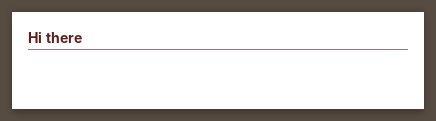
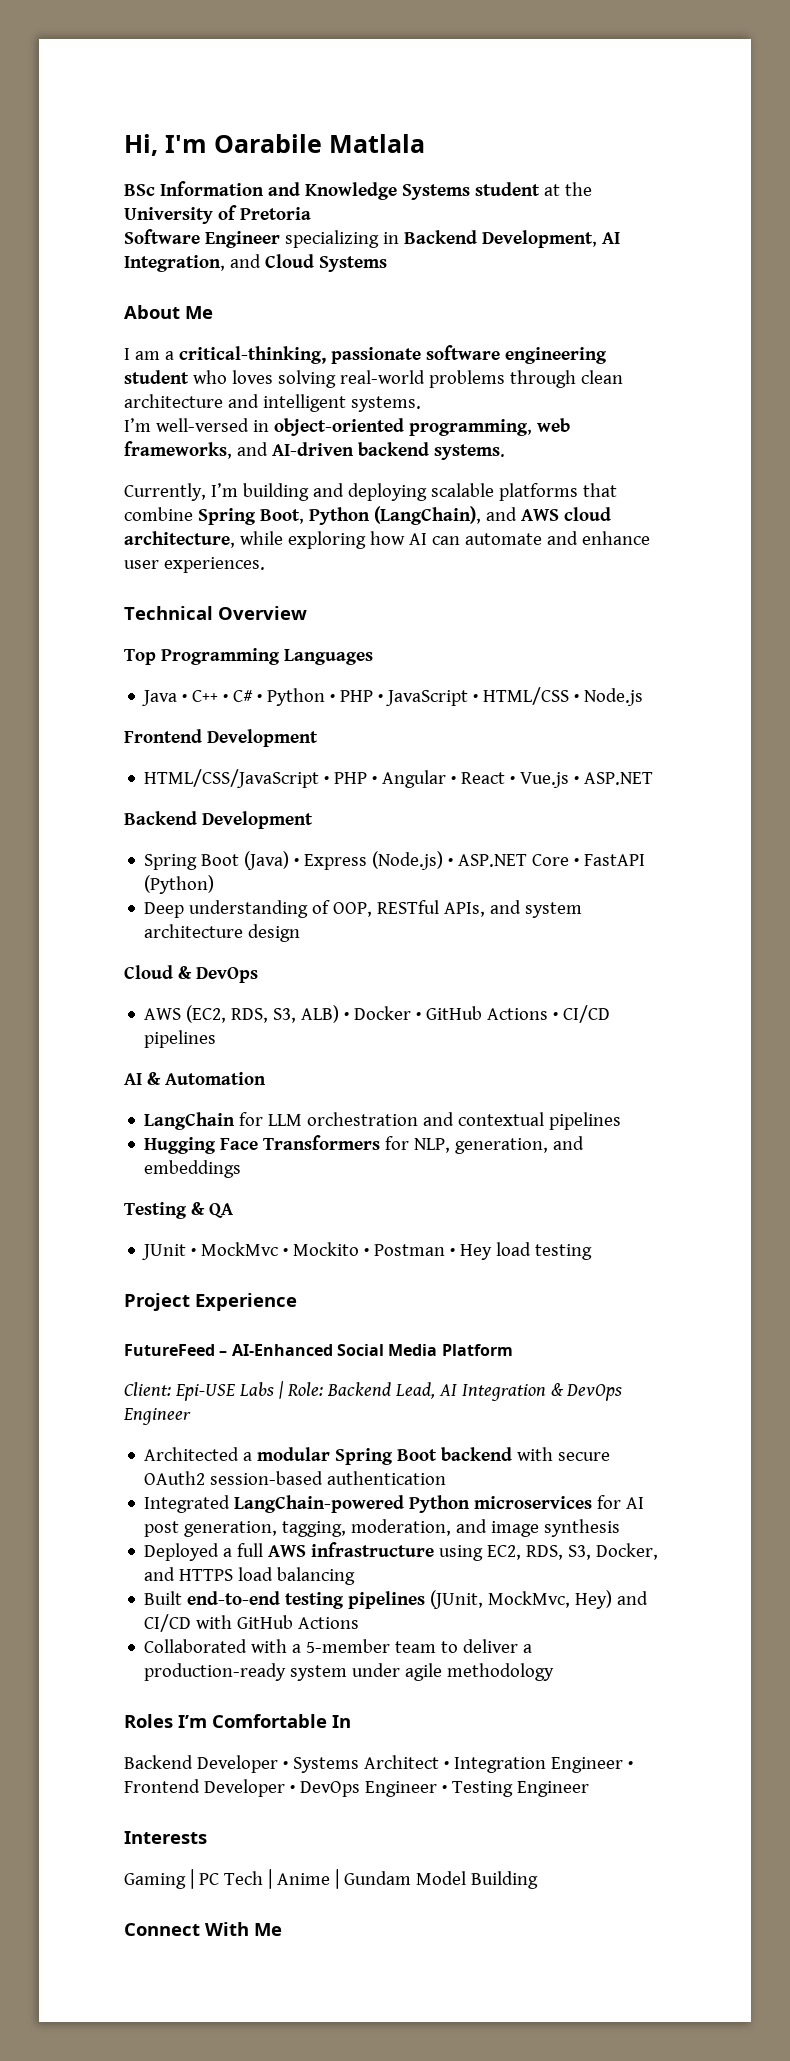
- Hi there
+ Hi, I'm Oarabile Matlala
+ BSc Information and Knowledge Systems student at the University of Pretoria
+ Software Engineer specializing in Backend Development, AI Integration, and Cloud Systems
+ About Me
+ I am a critical-thinking, passionate software engineering student who loves solving real-world problems through clean architecture and intelligent systems.
+ I’m well-versed in object-oriented programming, web frameworks, and AI-driven backend systems.
+ Currently, I’m building and deploying scalable platforms that combine Spring Boot, Python (LangChain), and AWS cloud architecture, while exploring how AI can automate and enhance user experiences.
+ Technical Overview
+ Top Programming Languages
+ Java • C++ • C# • Python • PHP • JavaScript • HTML/CSS • Node.js
+ Frontend Development
+ HTML/CSS/JavaScript • PHP • Angular • React • Vue.js • ASP.NET
+ Backend Development
+ Spring Boot (Java) • Express (Node.js) • ASP.NET Core • FastAPI (Python)
+ Deep understanding of OOP, RESTful APIs, and system architecture design
+ Cloud & DevOps
+ AWS (EC2, RDS, S3, ALB) • Docker • GitHub Actions • CI/CD pipelines
+ AI & Automation
+ LangChain for LLM orchestration and contextual pipelines
+ Hugging Face Transformers for NLP, generation, and embeddings
+ Testing & QA
+ JUnit • MockMvc • Mockito • Postman • Hey load testing
+ Project Experience
+ FutureFeed – AI-Enhanced Social Media Platform
+ Client: Epi-USE Labs | Role: Backend Lead, AI Integration & DevOps Engineer
+ Architected a modular Spring Boot backend with secure OAuth2 session-based authentication
+ Integrated LangChain-powered Python microservices for AI post generation, tagging, moderation, and image synthesis
+ Deployed a full AWS infrastructure using EC2, RDS, S3, Docker, and HTTPS load balancing
+ Built end-to-end testing pipelines (JUnit, MockMvc, Hey) and CI/CD with GitHub Actions
+ Collaborated with a 5-member team to deliver a production-ready system under agile methodology
+ Roles I’m Comfortable In
+ Backend Developer • Systems Architect • Integration Engineer • Frontend Developer • DevOps Engineer • Testing Engineer
+ Interests
+ Gaming | PC Tech | Anime | Gundam Model Building
+ Connect With Me

